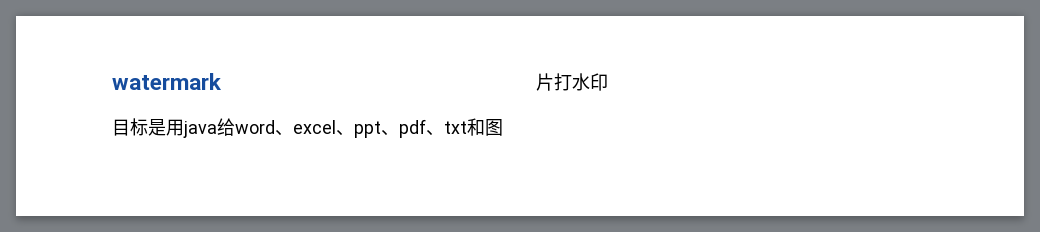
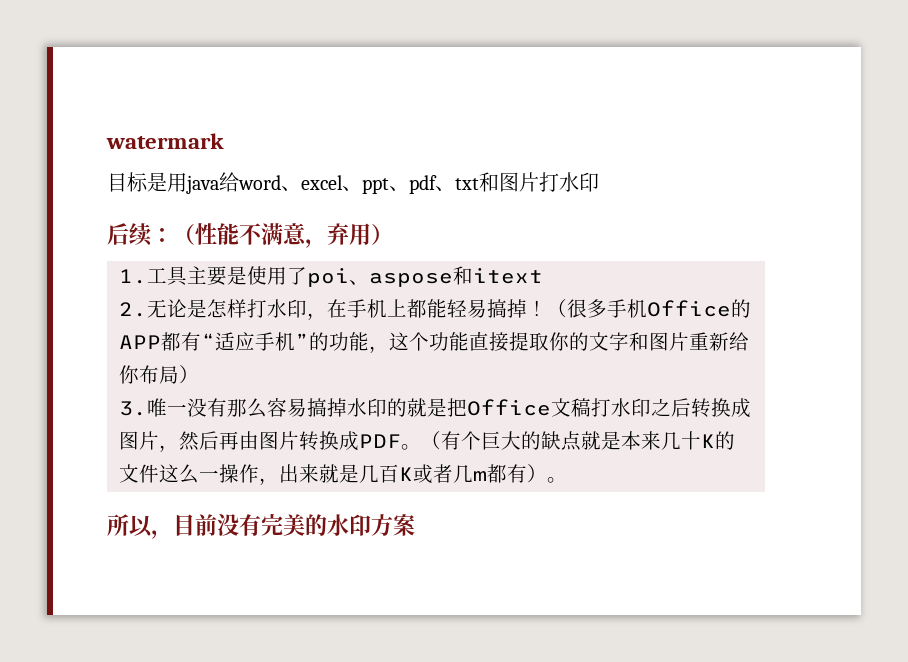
+ 后续：（性能不满意，弃用）
+ 1.工具主要是使用了poi、aspose和itext
+ 2.无论是怎样打水印，在手机上都能轻易搞掉！（很多手机Office的APP都有“适应手机”的功能，这个功能直接提取你的文字和图片重新给你布局）
+ 3.唯一没有那么容易搞掉水印的就是把Office文稿打水印之后转换成图片，然后再由图片转换成PDF。（有个巨大的缺点就是本来几十K的文件这么一操作，出来就是几百K或者几m都有）。
+ 所以，目前没有完美的水印方案

